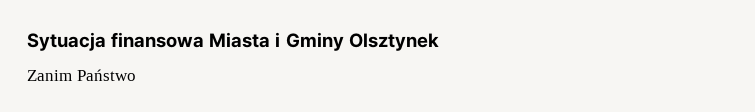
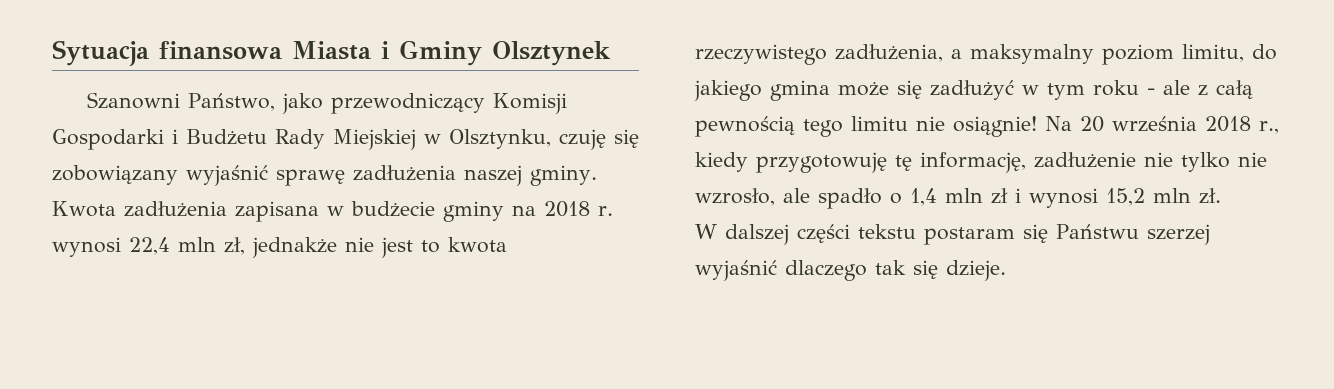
- Zanim Państwo
+ Szanowni Państwo, jako przewodniczący Komisji Gospodarki i Budżetu Rady Miejskiej w Olsztynku, czuję się zobowiązany wyjaśnić sprawę zadłużenia naszej gminy. Kwota zadłużenia zapisana w budżecie gminy na 2018 r. wynosi 22,4 mln zł, jednakże nie jest to kwota rzeczywistego zadłużenia, a maksymalny poziom limitu, do jakiego gmina może się zadłużyć w tym roku - ale z całą pewnością tego limitu nie osiągnie! Na 20 września 2018 r., kiedy przygotowuję tę informację, zadłużenie nie tylko nie wzrosło, ale spadło o 1,4 mln zł i wynosi 15,2 mln zł.
+ W dalszej części tekstu postaram się Państwu szerzej wyjaśnić dlaczego tak się dzieje.

